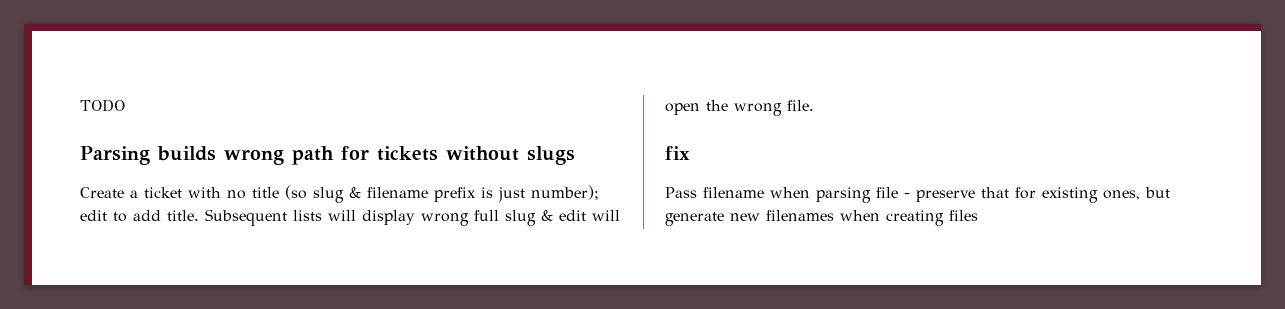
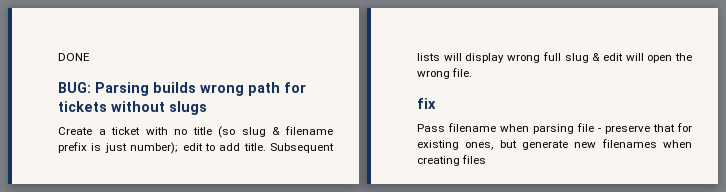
- TODO
- Parsing builds wrong path for tickets without slugs
+ DONE
+ BUG: Parsing builds wrong path for tickets without slugs

